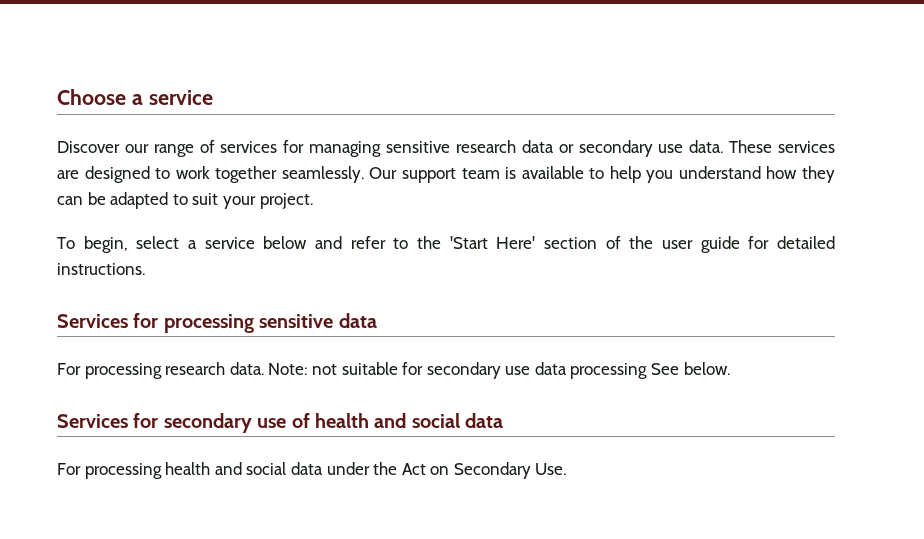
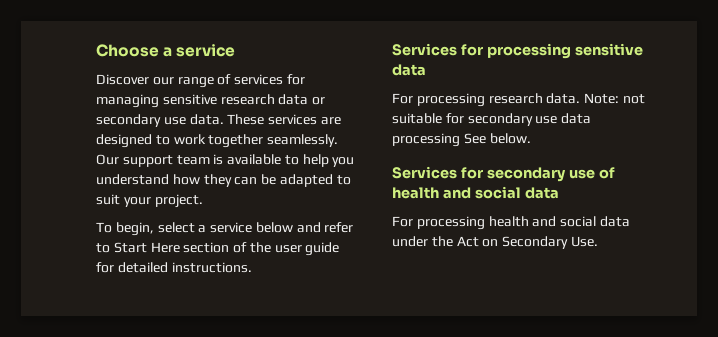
- To begin, select a service below and refer to the 'Start Here' section of the user guide for detailed instructions.
+ To begin, select a service below and refer to Start Here section of the user guide for detailed instructions.

